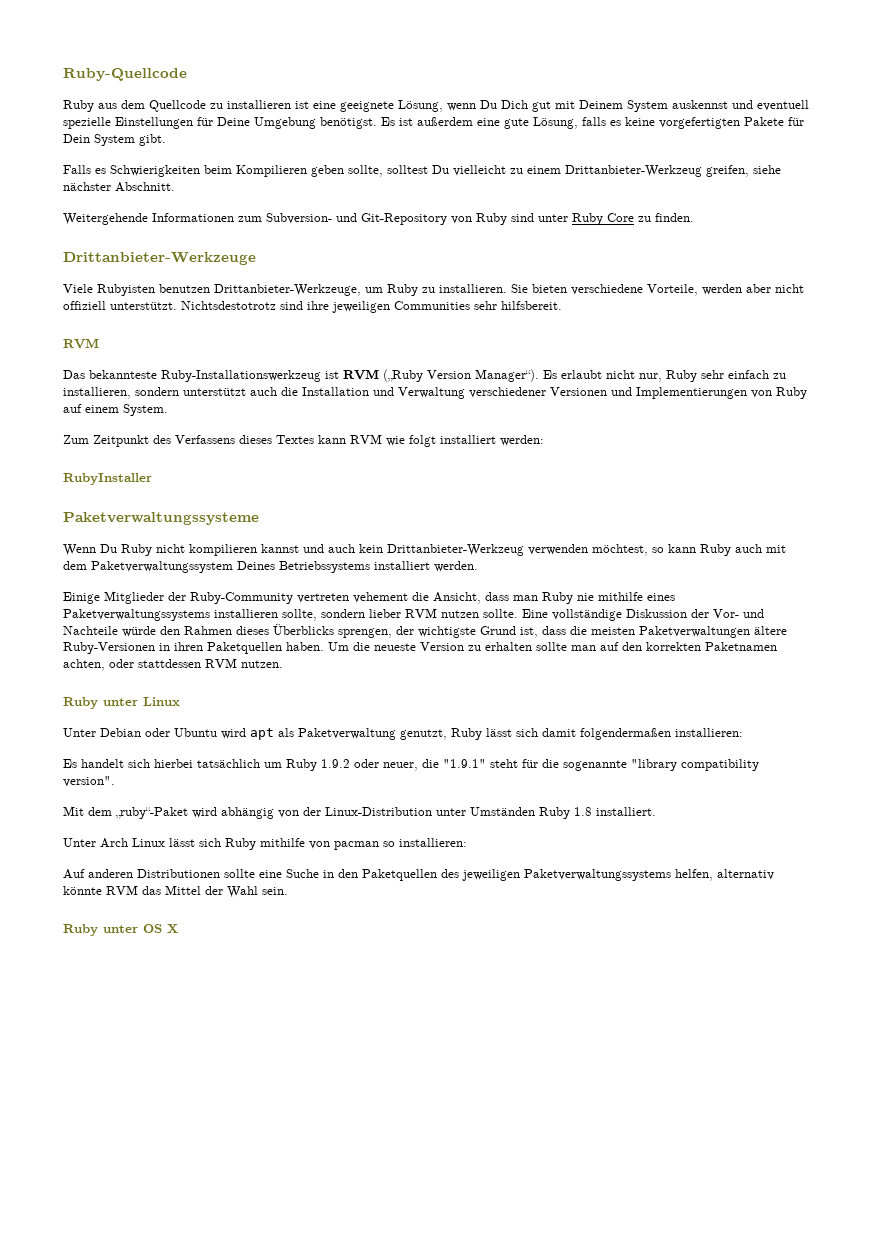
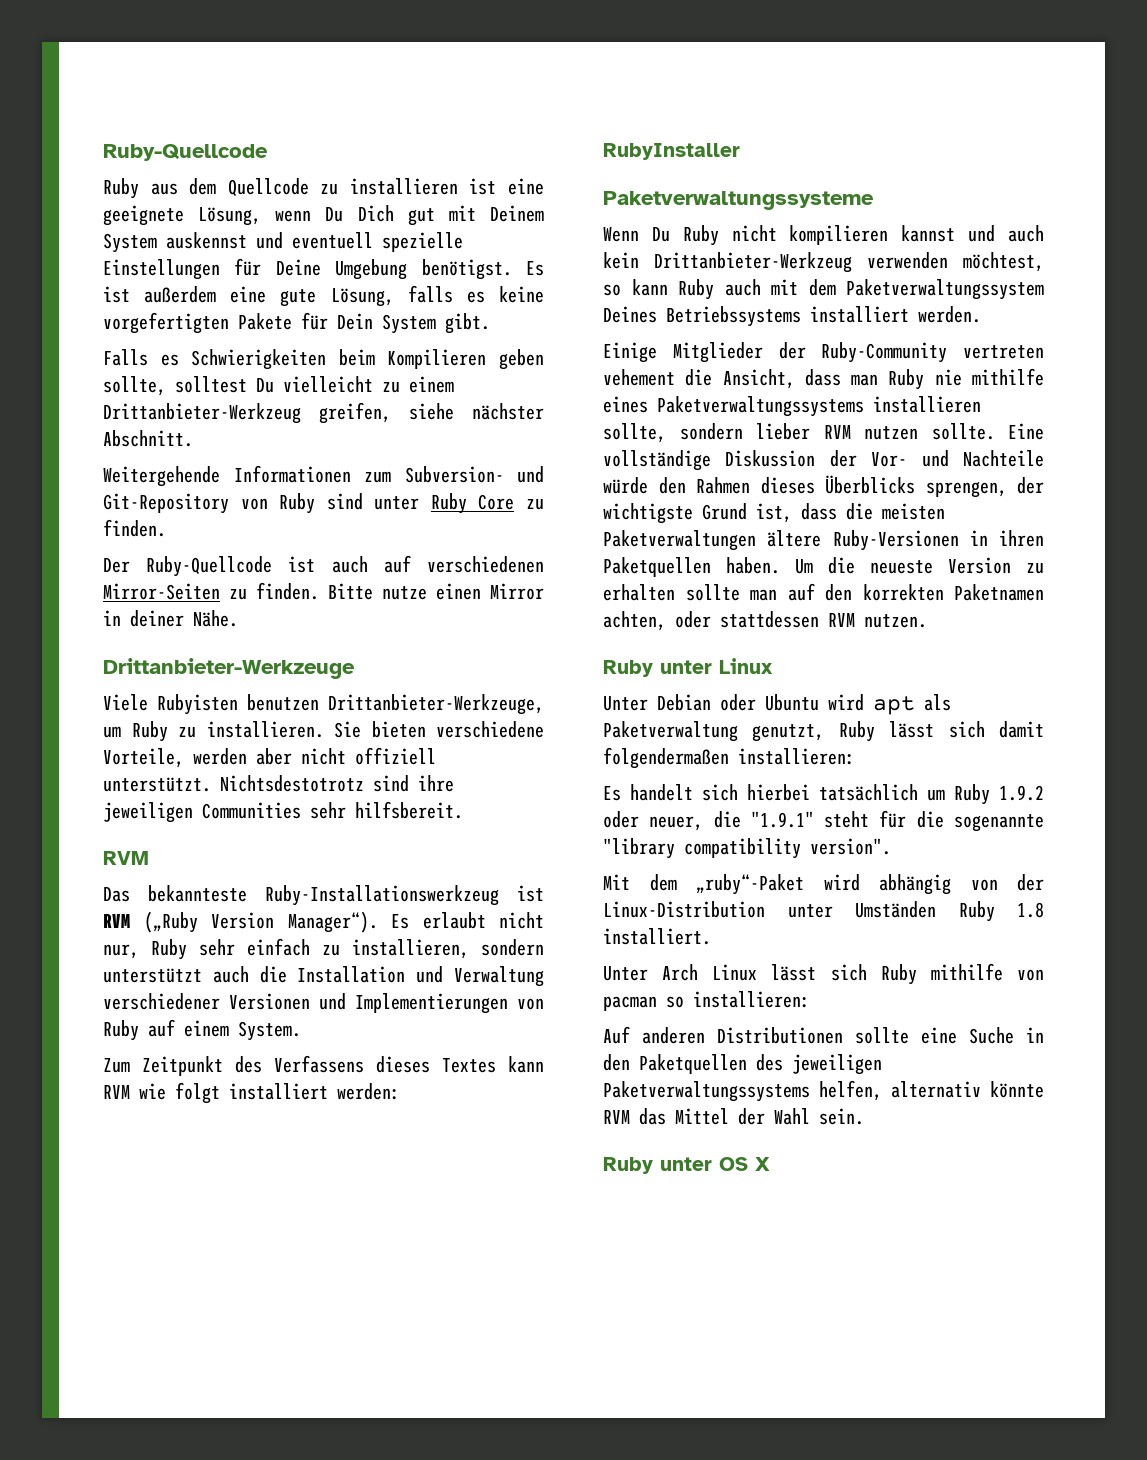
+ Der Ruby-Quellcode ist auch auf verschiedenen Mirror-Seiten zu finden. Bitte nutze einen Mirror in deiner Nähe.

